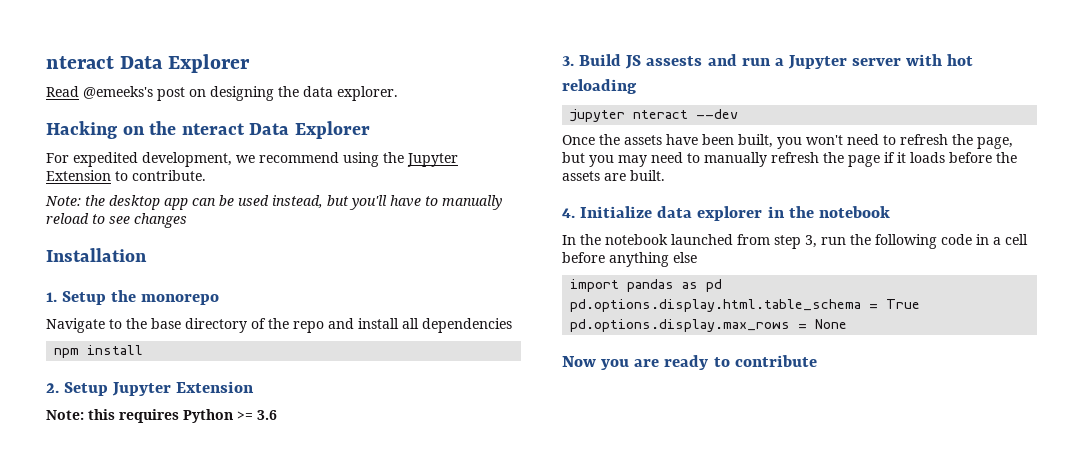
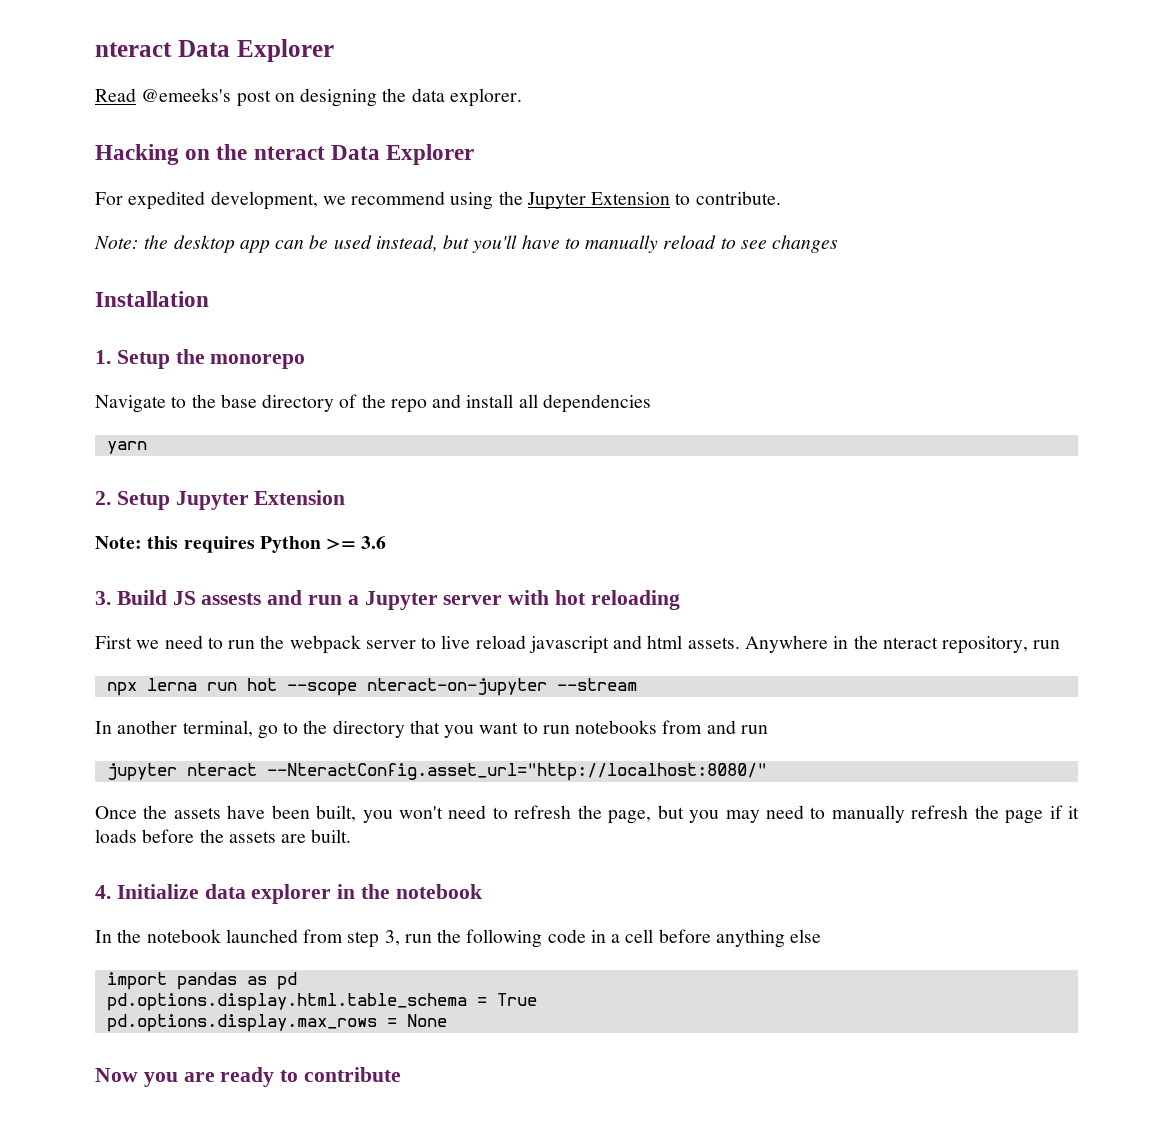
- npm install
+ yarn
+ First we need to run the webpack server to live reload javascript and html assets. Anywhere in the nteract repository, run
+ npx lerna run hot --scope nteract-on-jupyter --stream
+ In another terminal, go to the directory that you want to run notebooks from and run
- jupyter nteract --dev
+ jupyter nteract --NteractConfig.asset_url="http://localhost:8080/"

